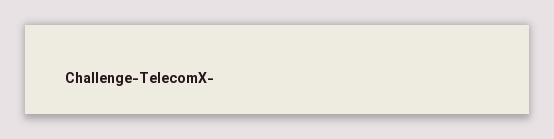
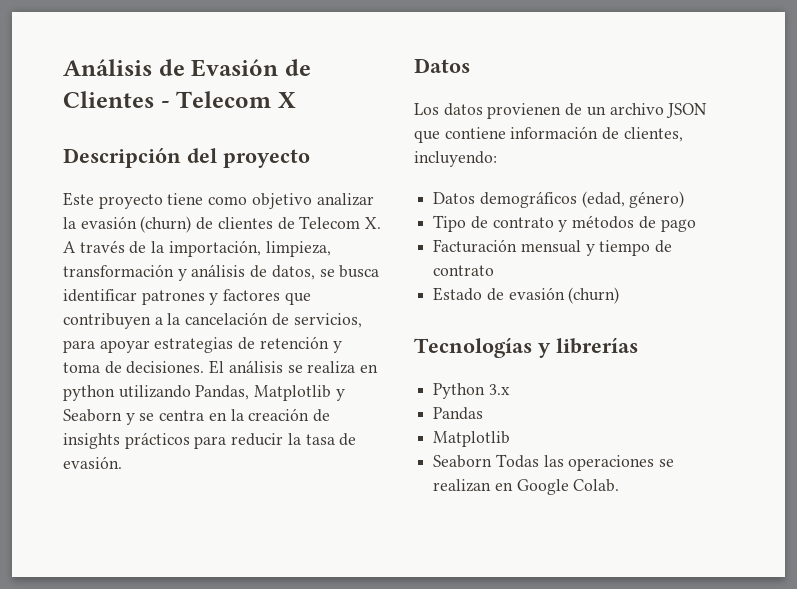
- Challenge-TelecomX-
+ Análisis de Evasión de Clientes - Telecom X
+ Descripción del proyecto
+ Este proyecto tiene como objetivo analizar la evasión (churn) de clientes de Telecom X. A través de la importación, limpieza, transformación y análisis de datos, se busca identificar patrones y factores que contribuyen a la cancelación de servicios, para apoyar estrategias de retención y toma de decisiones. El análisis se realiza en python utilizando Pandas, Matplotlib y Seaborn y se centra en la creación de insights prácticos para reducir la tasa de evasión.
+ Datos
+ Los datos provienen de un archivo JSON que contiene información de clientes, incluyendo:
+ Datos demográficos (edad, género)
+ Tipo de contrato y métodos de pago
+ Facturación mensual y tiempo de contrato
+ Estado de evasión (churn)
+ Tecnologías y librerías
+ Python 3.x
+ Pandas
+ Matplotlib
+ Seaborn Todas las operaciones se realizan en Google Colab.

